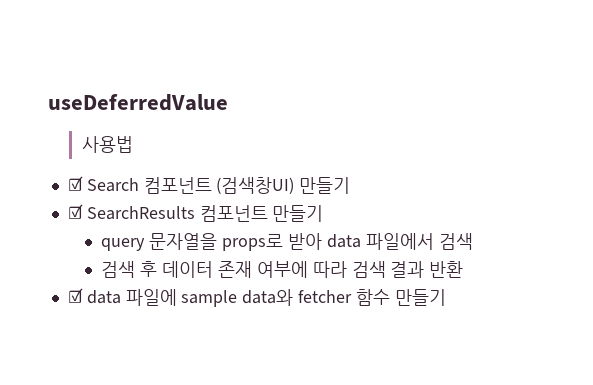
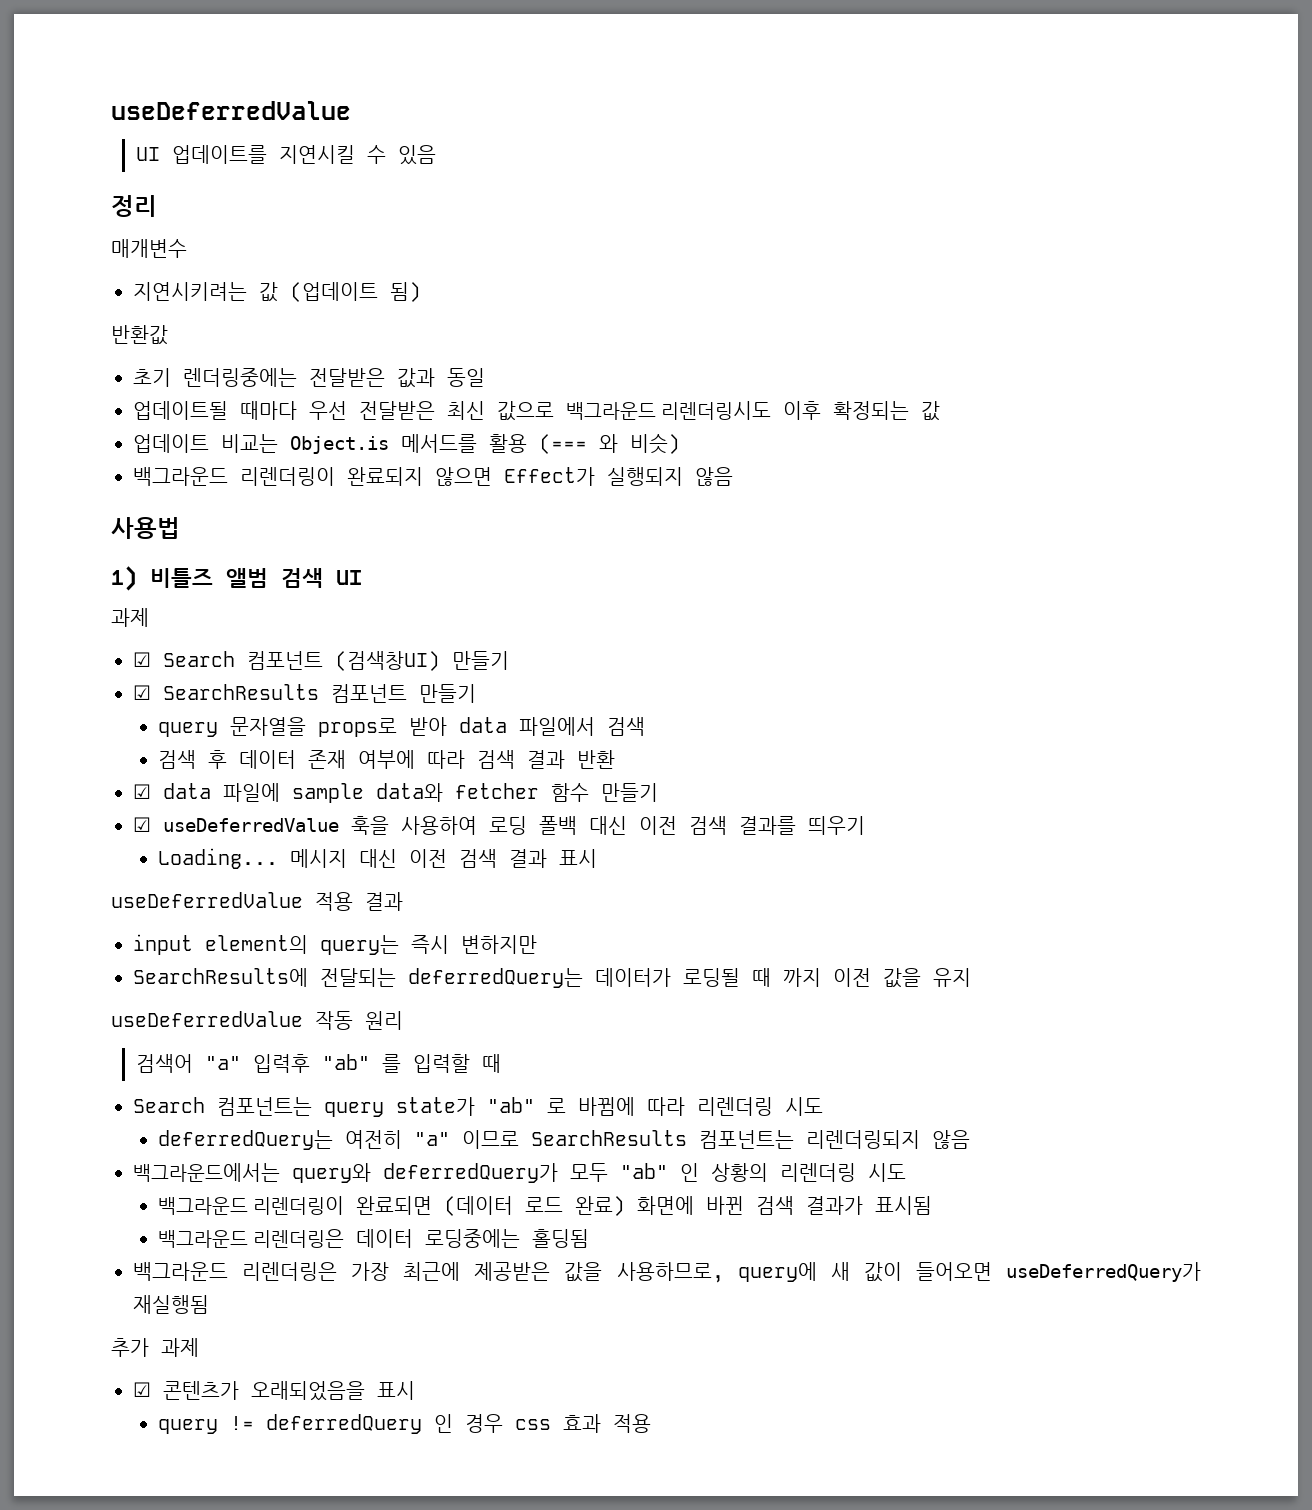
+ UI 업데이트를 지연시킬 수 있음
+ 정리
+ 매개변수
+ 지연시키려는 값 (업데이트 됨)
+ 반환값
+ 초기 렌더링중에는 전달받은 값과 동일
+ 업데이트될 때마다 우선 전달받은 최신 값으로 백그라운드 리렌더링시도 이후 확정되는 값
+ 업데이트 비교는 Object.is 메서드를 활용 (=== 와 비슷)
+ 백그라운드 리렌더링이 완료되지 않으면 Effect가 실행되지 않음
  사용법
+ 1) 비틀즈 앨범 검색 UI
+ 과제
+ ☑ useDeferredValue 훅을 사용하여 로딩 폴백 대신 이전 검색 결과를 띄우기
+ Loading... 메시지 대신 이전 검색 결과 표시
+ useDeferredValue 적용 결과
+ input element의 query는 즉시 변하지만
+ SearchResults에 전달되는 deferredQuery는 데이터가 로딩될 때 까지 이전 값을 유지
+ useDeferredValue 작동 원리
+ 검색어 "a" 입력후 "ab" 를 입력할 때
+ Search 컴포넌트는 query state가 "ab" 로 바뀜에 따라 리렌더링 시도
+ deferredQuery는 여전히 "a" 이므로 SearchResults 컴포넌트는 리렌더링되지 않음
+ 백그라운드에서는 query와 deferredQuery가 모두 "ab" 인 상황의 리렌더링 시도
+ 백그라운드 리렌더링이 완료되면 (데이터 로드 완료) 화면에 바뀐 검색 결과가 표시됨
+ 백그라운드 리렌더링은 데이터 로딩중에는 홀딩됨
+ 백그라운드 리렌더링은 가장 최근에 제공받은 값을 사용하므로, query에 새 값이 들어오면 useDeferredQuery가 재실행됨
+ 추가 과제
+ ☑ 콘텐츠가 오래되었음을 표시
+ query != deferredQuery 인 경우 css 효과 적용

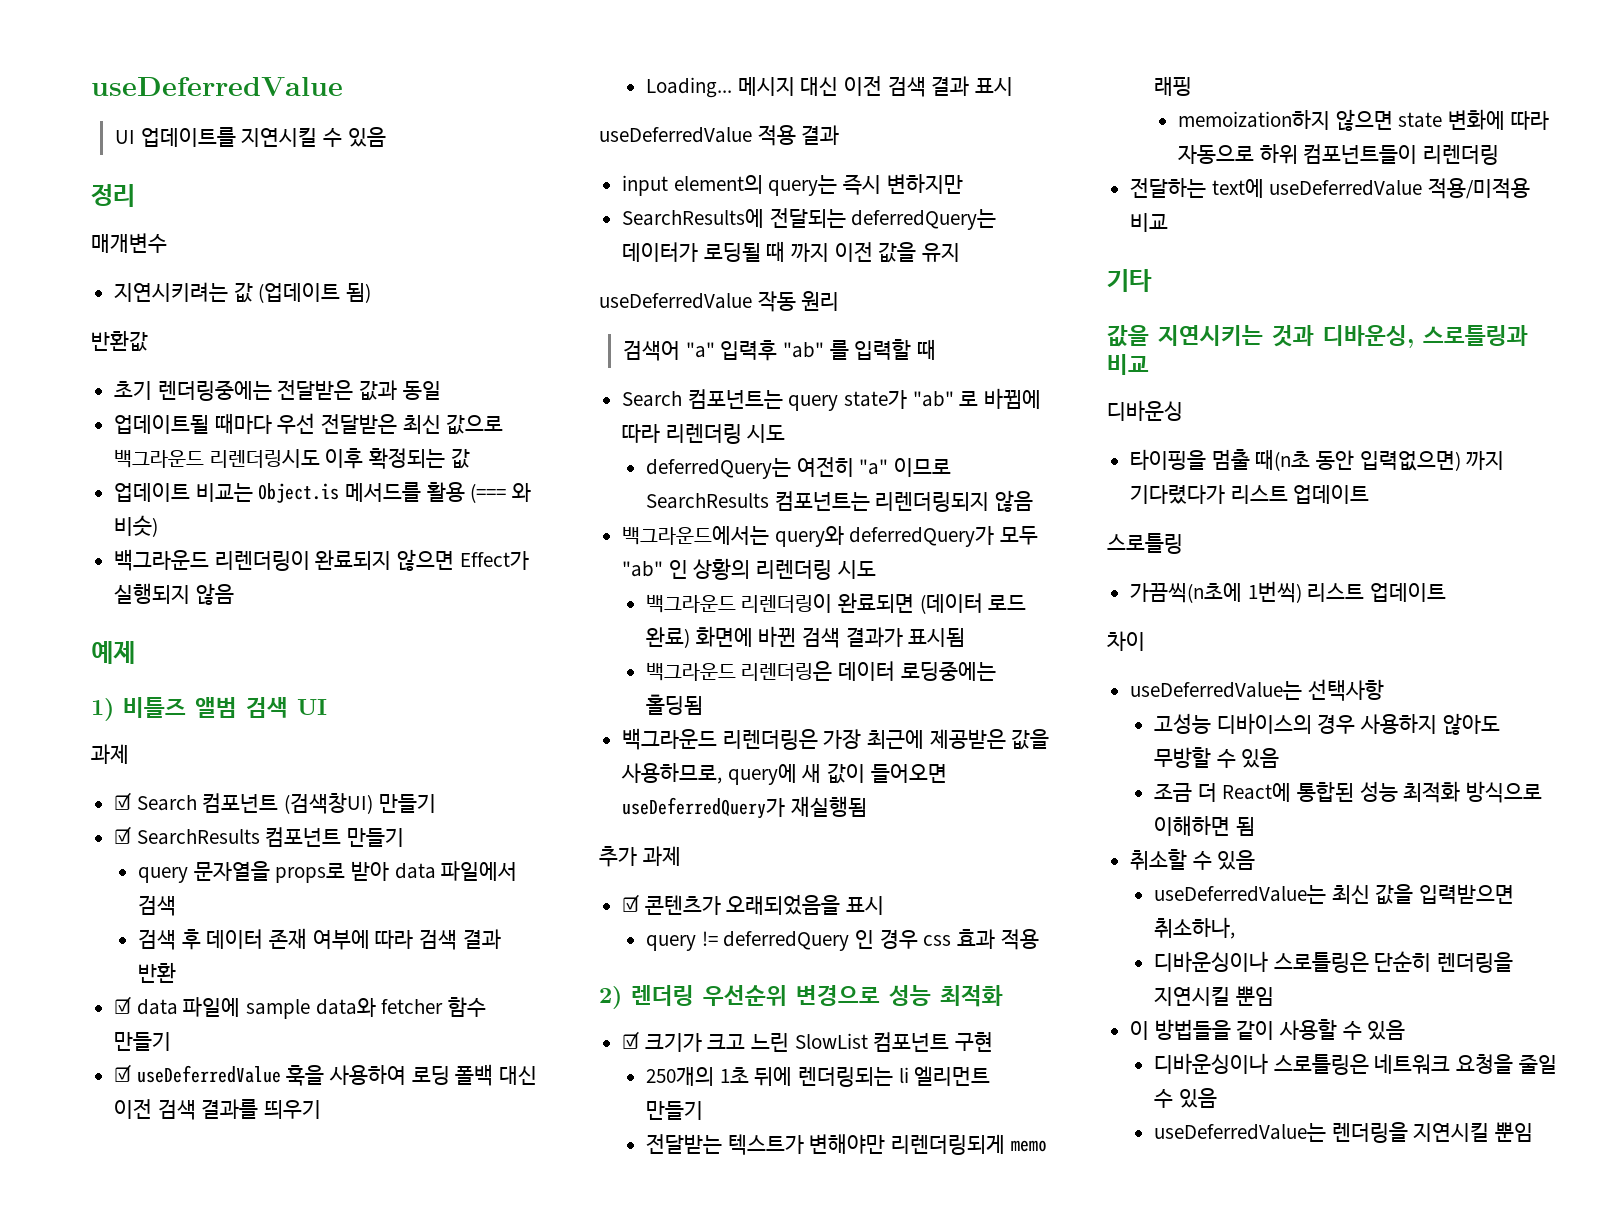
- 사용법
+ 예제
+ 2) 렌더링 우선순위 변경으로 성능 최적화
+ ☑ 크기가 크고 느린 SlowList 컴포넌트 구현
+ 250개의 1초 뒤에 렌더링되는 li 엘리먼트 만들기
+ 전달받는 텍스트가 변해야만 리렌더링되게 memo 래핑
+ memoization하지 않으면 state 변화에 따라 자동으로 하위 컴포넌트들이 리렌더링
+ 전달하는 text에 useDeferredValue 적용/미적용 비교
+ 기타
+ 값을 지연시키는 것과 디바운싱, 스로틀링과 비교
+ 디바운싱
+ 타이핑을 멈출 때(n초 동안 입력없으면) 까지 기다렸다가 리스트 업데이트
+ 스로틀링
+ 가끔씩(n초에 1번씩) 리스트 업데이트
+ 차이
+ useDeferredValue는 선택사항
+ 고성능 디바이스의 경우 사용하지 않아도 무방할 수 있음
+ 조금 더 React에 통합된 성능 최적화 방식으로 이해하면 됨
+ 취소할 수 있음
+ useDeferredValue는 최신 값을 입력받으면 취소하나,
+ 디바운싱이나 스로틀링은 단순히 렌더링을 지연시킬 뿐임
+ 이 방법들을 같이 사용할 수 있음
+ 디바운싱이나 스로틀링은 네트워크 요청을 줄일 수 있음
+ useDeferredValue는 렌더링을 지연시킬 뿐임

